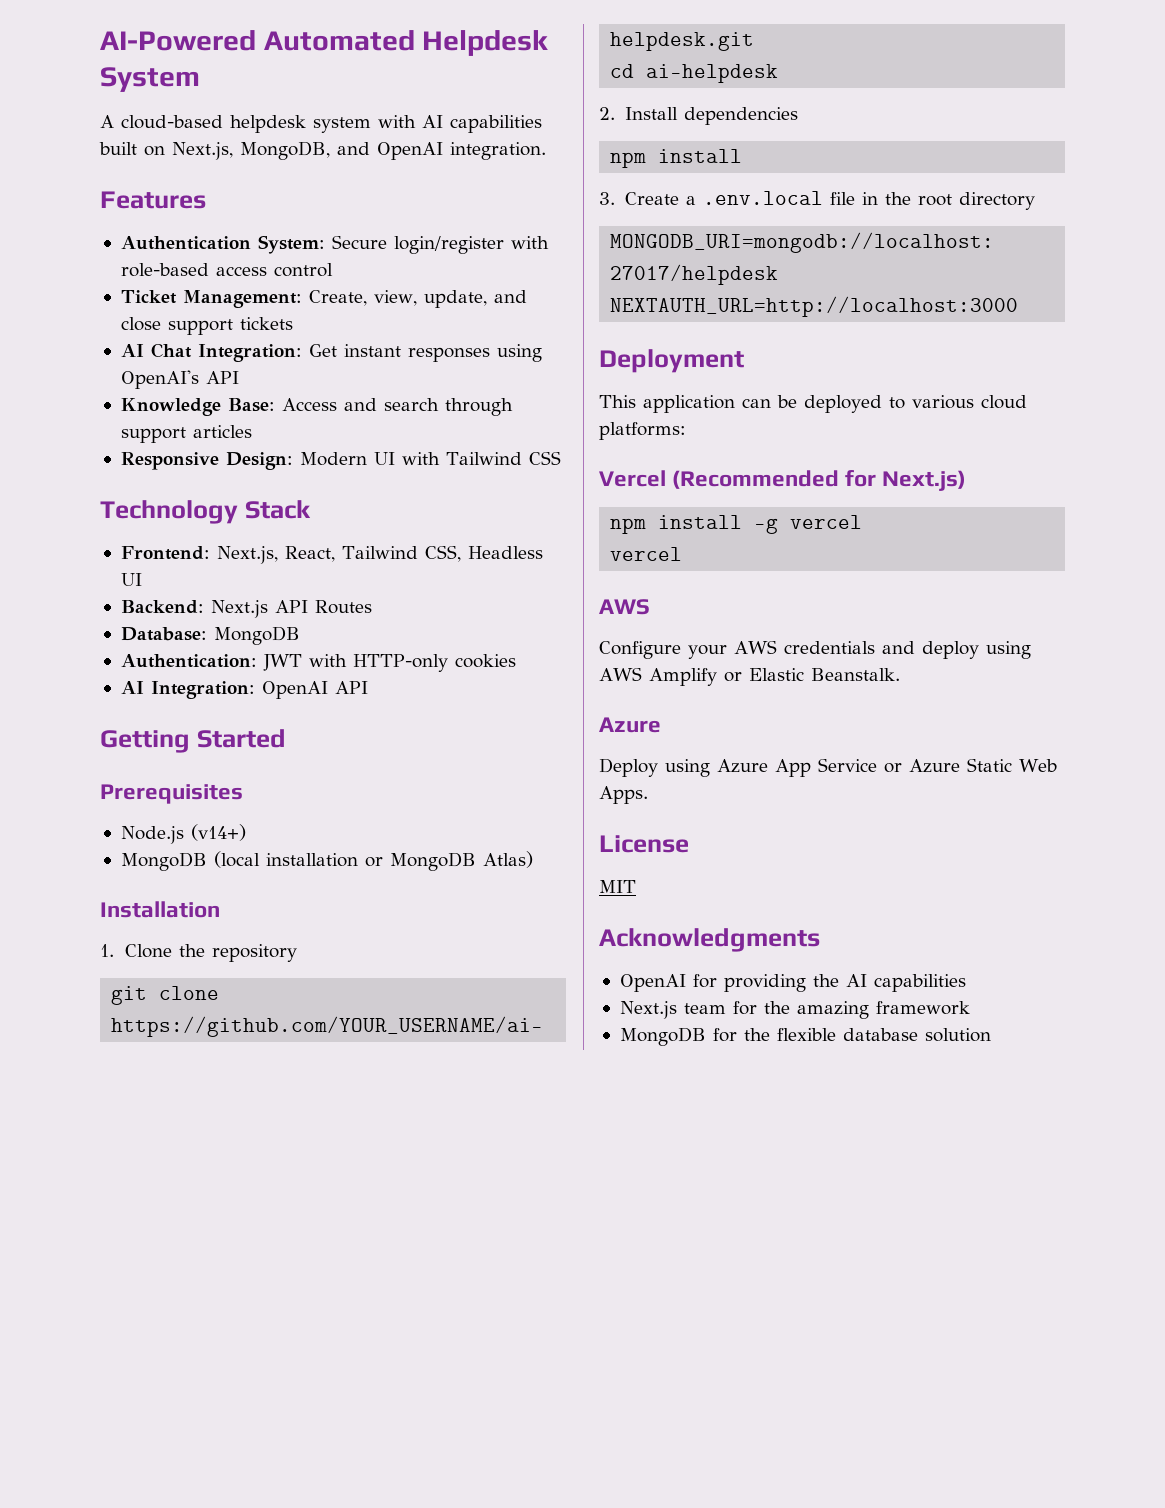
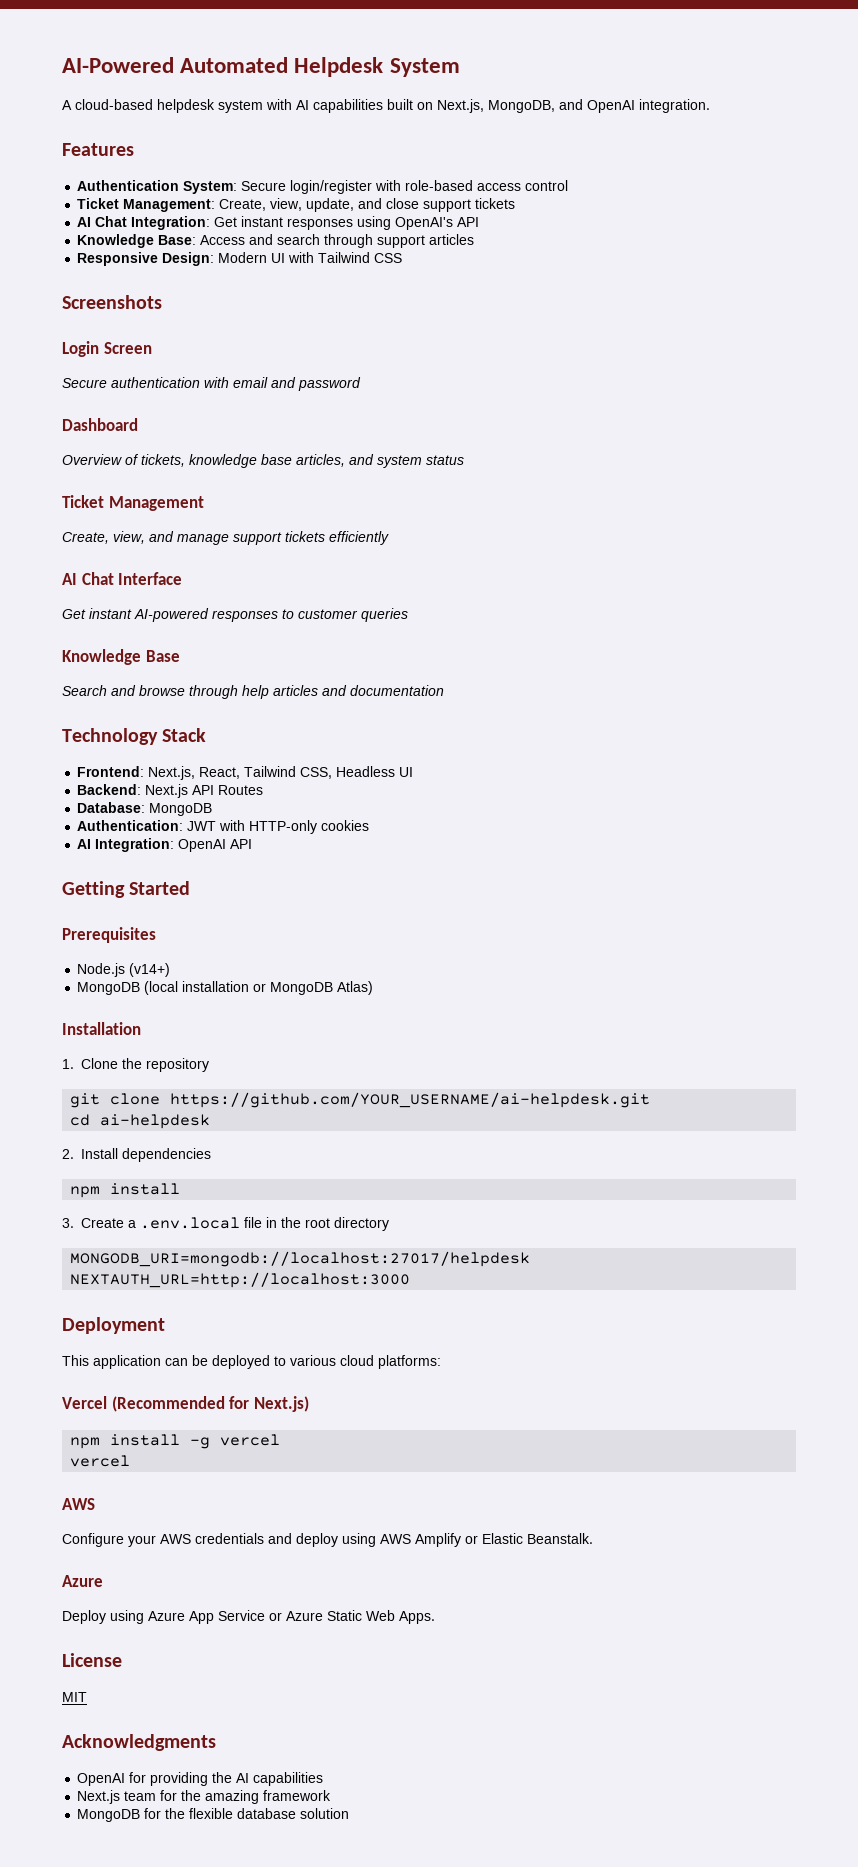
+ Screenshots
+ Login Screen
+ Secure authentication with email and password
+ Dashboard
+ Overview of tickets, knowledge base articles, and system status
+ Ticket Management
+ Create, view, and manage support tickets efficiently
+ AI Chat Interface
+ Get instant AI-powered responses to customer queries
+ Knowledge Base
+ Search and browse through help articles and documentation

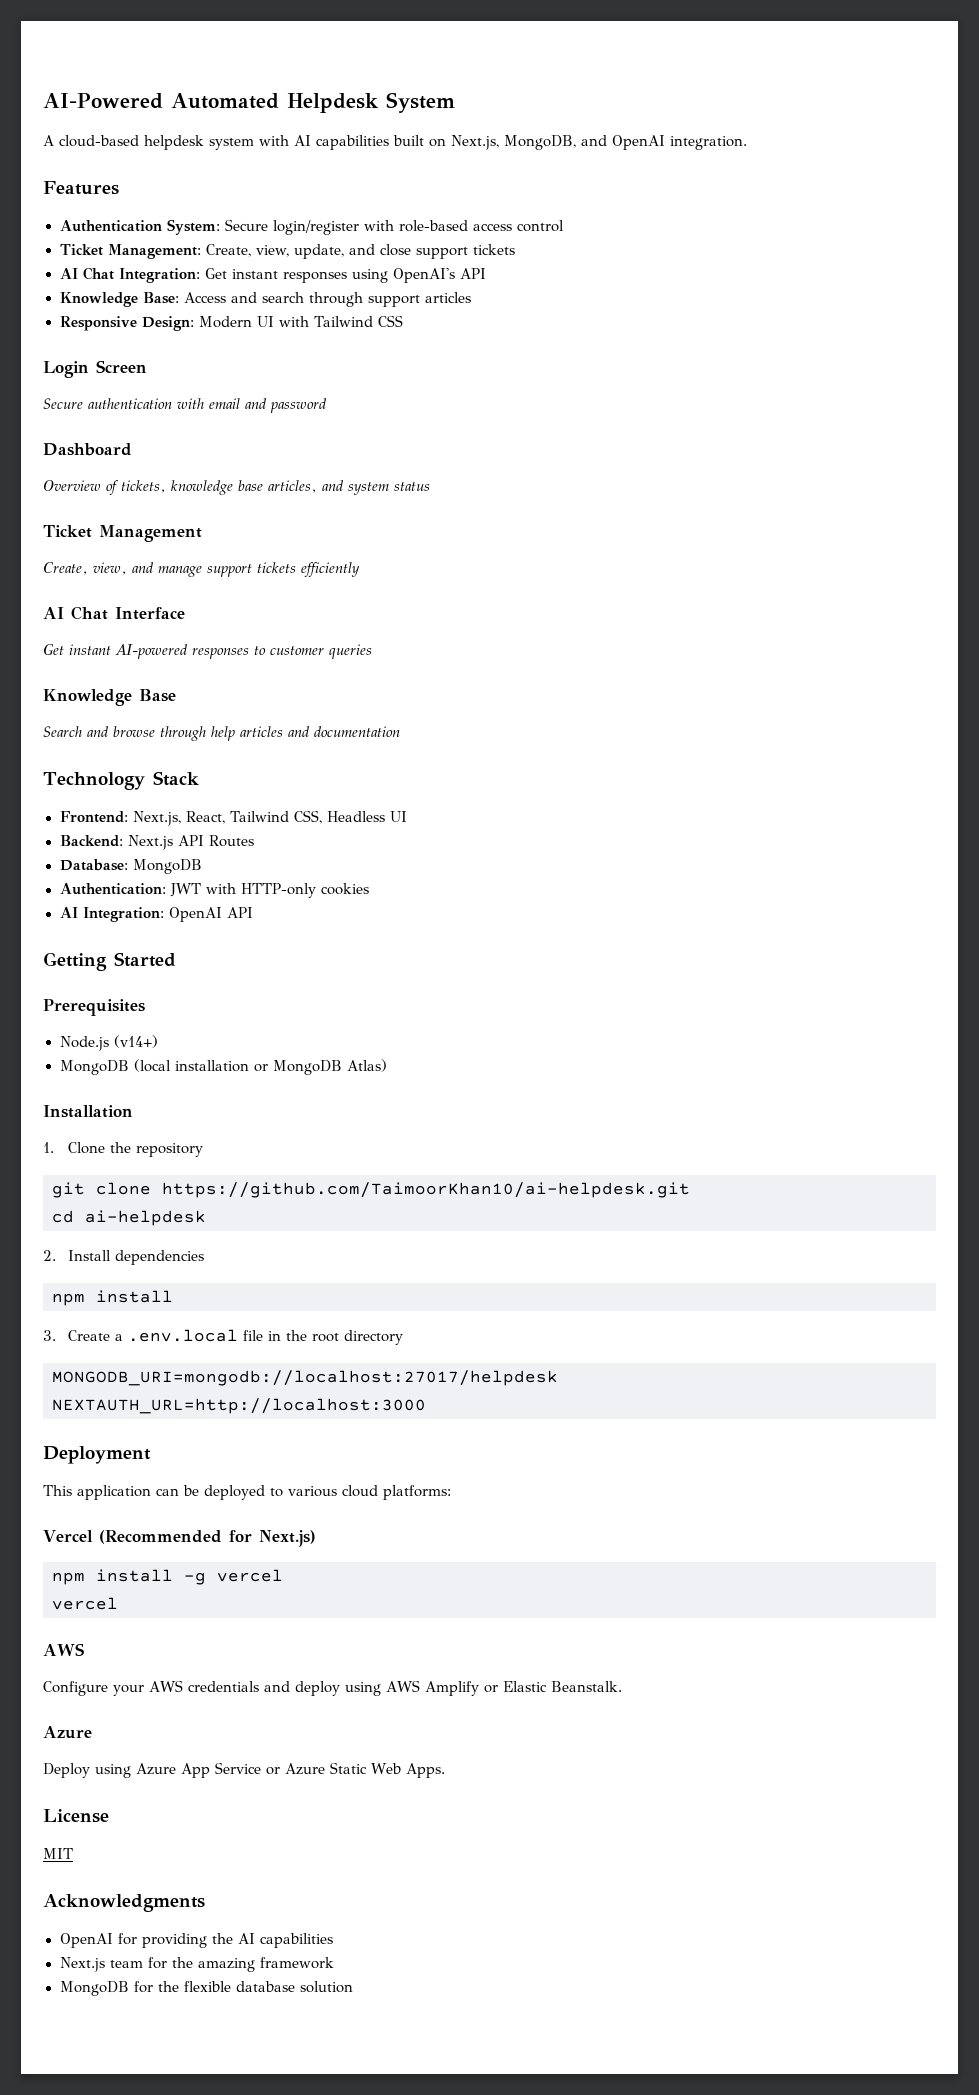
- Screenshots
- git clone https://github.com/YOUR_USERNAME/ai-helpdesk.git
+ git clone https://github.com/TaimoorKhan10/ai-helpdesk.git

